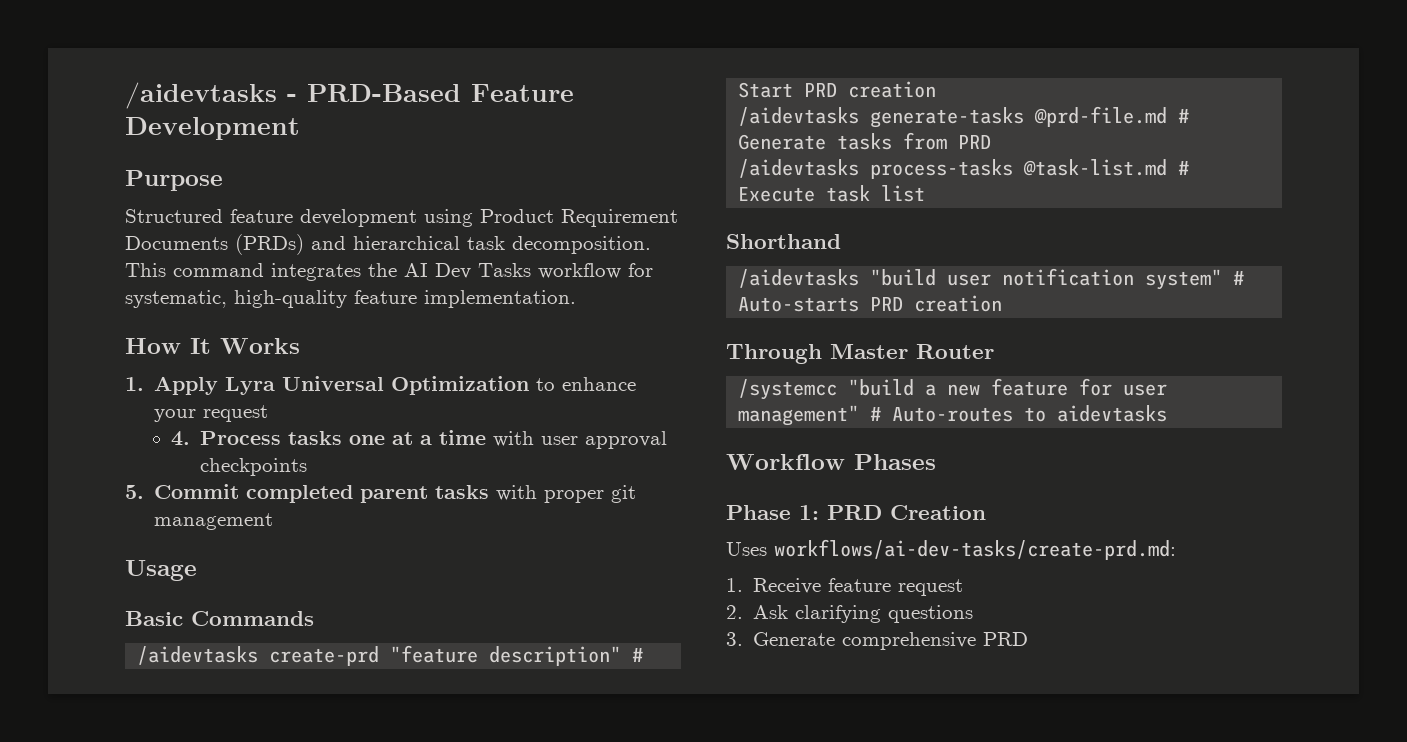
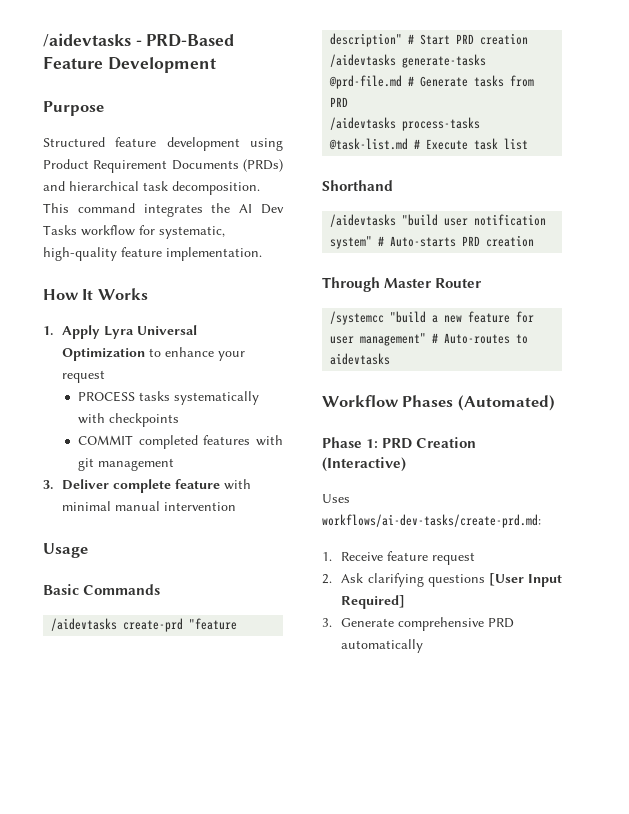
- 4. Process tasks one at a time with user approval checkpoints
- 5. Commit completed parent tasks with proper git management
+ PROCESS tasks systematically with checkpoints
+ COMMIT completed features with git management
+ 3. Deliver complete feature with minimal manual intervention
- Workflow Phases
+ Workflow Phases (Automated)
- Phase 1: PRD Creation
+ Phase 1: PRD Creation (Interactive)
- 2. Ask clarifying questions
+ 2. Ask clarifying questions [User Input Required]
- 3. Generate comprehensive PRD
+ 3. Generate comprehensive PRD automatically

